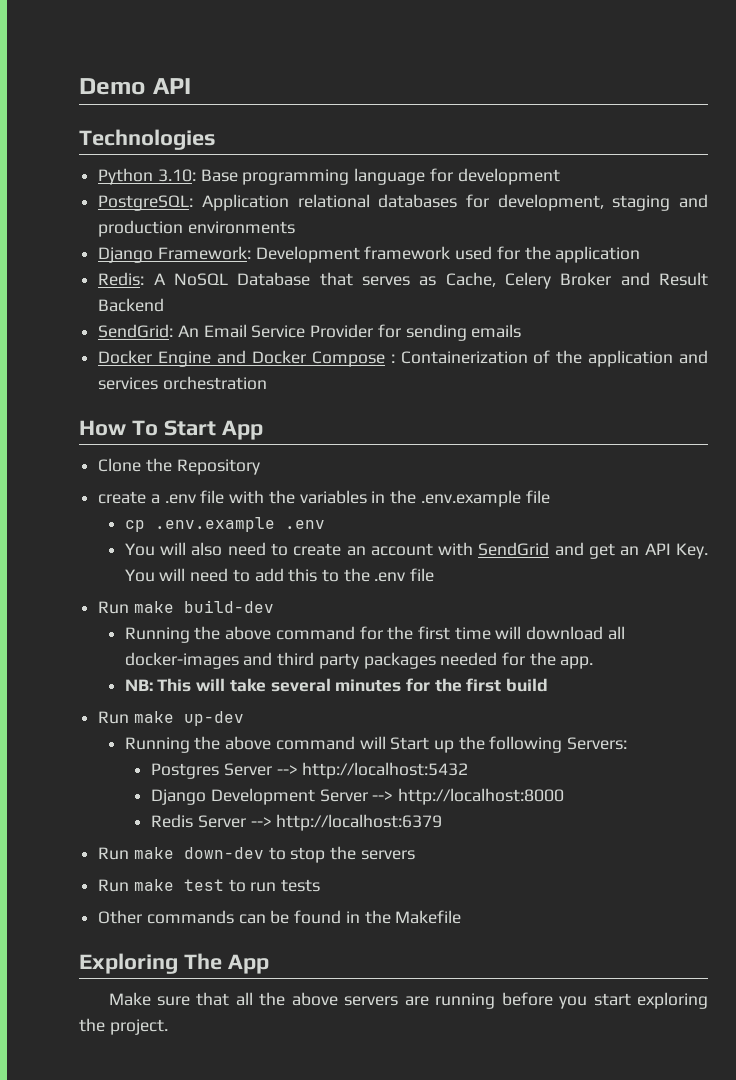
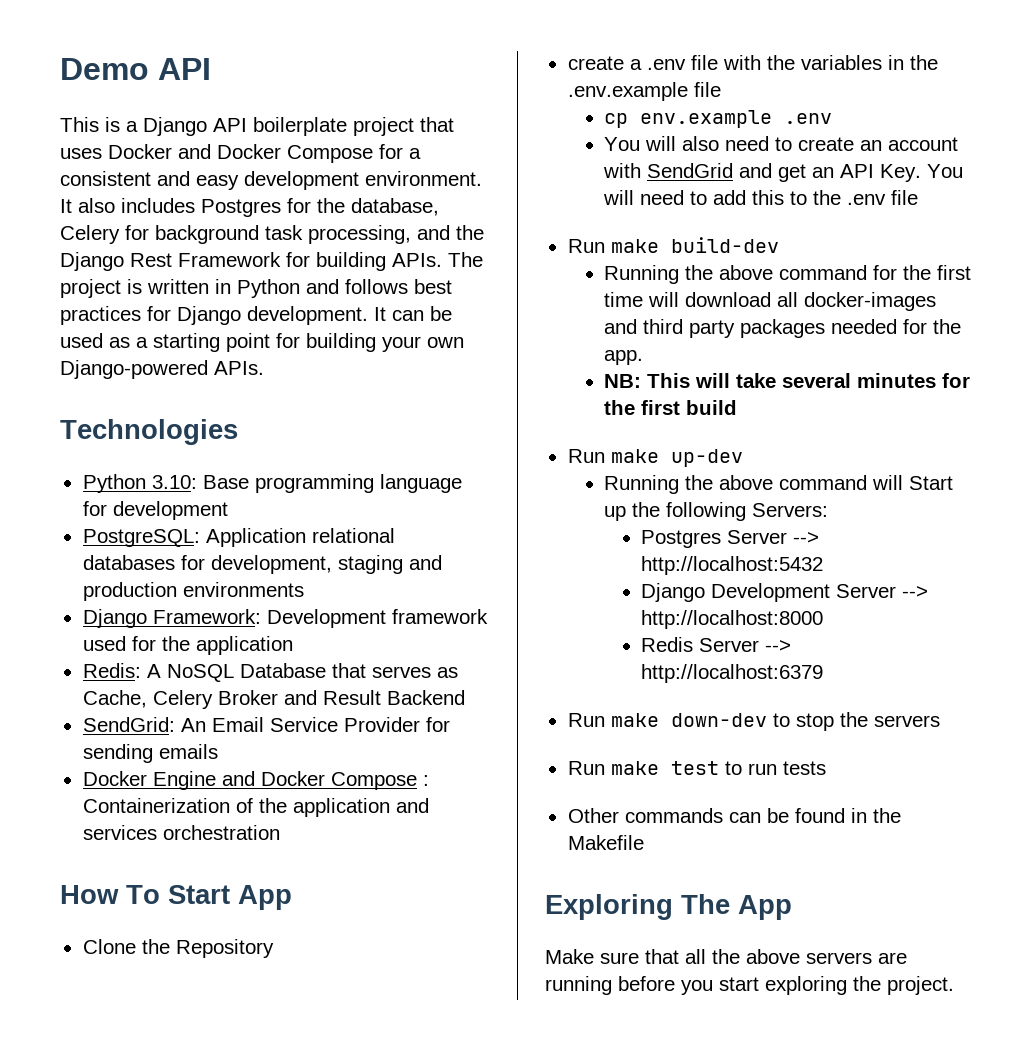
+ This is a Django API boilerplate project that uses Docker and Docker Compose for a consistent and easy development environment. It also includes Postgres for the database, Celery for background task processing, and the Django Rest Framework for building APIs. The project is written in Python and follows best practices for Django development. It can be used as a starting point for building your own Django-powered APIs.
- cp .env.example .env
+ cp env.example .env

